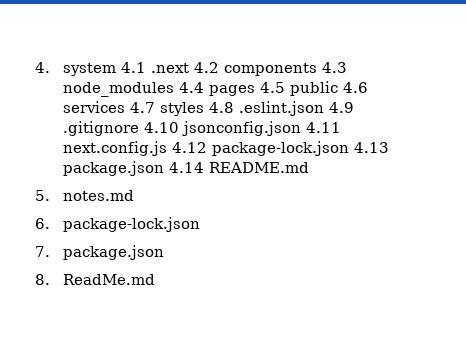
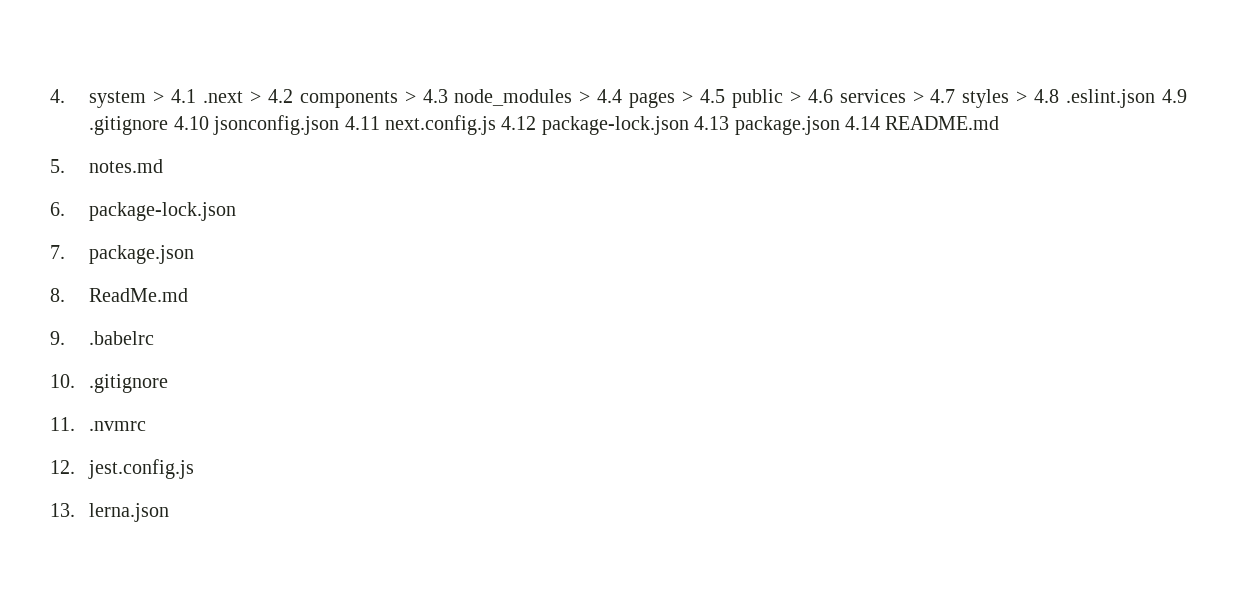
- 4. system 4.1 .next 4.2 components 4.3 node_modules 4.4 pages 4.5 public 4.6 services 4.7 styles 4.8 .eslint.json 4.9 .gitignore 4.10 jsonconfig.json 4.11 next.config.js 4.12 package-lock.json 4.13 package.json 4.14 README.md
+ 4. system > 4.1 .next > 4.2 components > 4.3 node_modules > 4.4 pages > 4.5 public > 4.6 services > 4.7 styles > 4.8 .eslint.json 4.9 .gitignore 4.10 jsonconfig.json 4.11 next.config.js 4.12 package-lock.json 4.13 package.json 4.14 README.md
+ 9. .babelrc
+ 10. .gitignore
+ 11. .nvmrc
+ 12. jest.config.js
+ 13. lerna.json

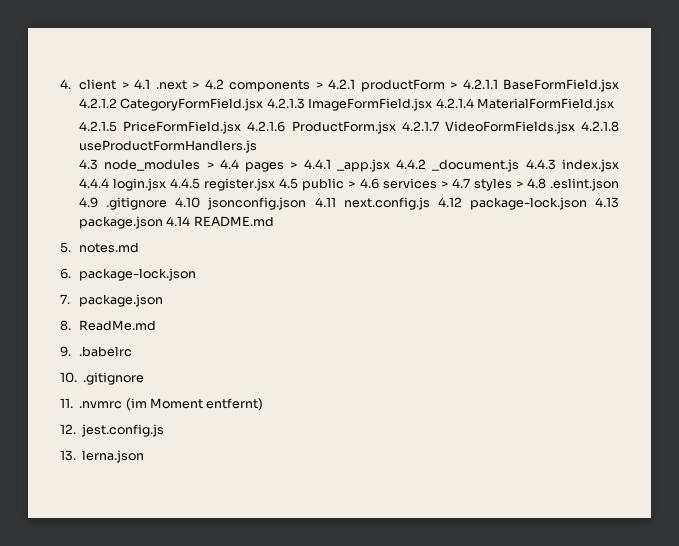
- 4. system > 4.1 .next > 4.2 components > 4.3 node_modules > 4.4 pages > 4.5 public > 4.6 services > 4.7 styles > 4.8 .eslint.json 4.9 .gitignore 4.10 jsonconfig.json 4.11 next.config.js 4.12 package-lock.json 4.13 package.json 4.14 README.md
+ 4. client > 4.1 .next > 4.2 components > 4.2.1 productForm > 4.2.1.1 BaseFormField.jsx 4.2.1.2 CategoryFormField.jsx 4.2.1.3 ImageFormField.jsx 4.2.1.4 MaterialFormField.jsx
+ 4.2.1.5 PriceFormField.jsx 4.2.1.6 ProductForm.jsx 4.2.1.7 VideoFormFields.jsx 4.2.1.8 useProductFormHandlers.js
+ 4.3 node_modules > 4.4 pages > 4.4.1 _app.jsx 4.4.2 _document.js 4.4.3 index.jsx 4.4.4 login.jsx 4.4.5 register.jsx 4.5 public > 4.6 services > 4.7 styles > 4.8 .eslint.json 4.9 .gitignore 4.10 jsonconfig.json 4.11 next.config.js 4.12 package-lock.json 4.13 package.json 4.14 README.md
- 11. .nvmrc
+ 11. .nvmrc (im Moment entfernt)

